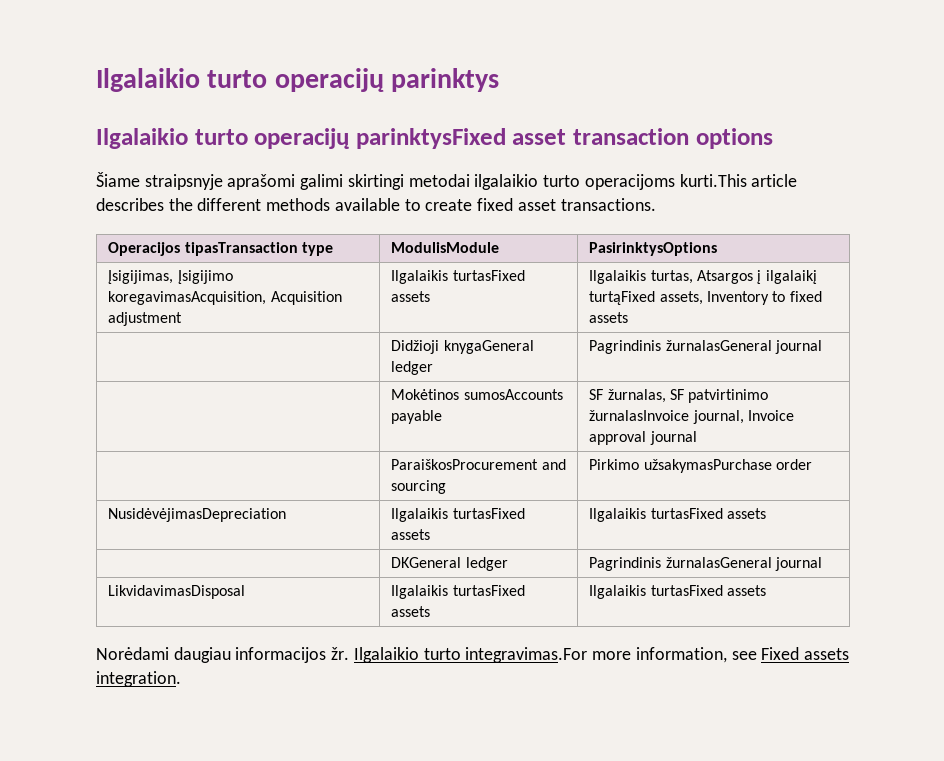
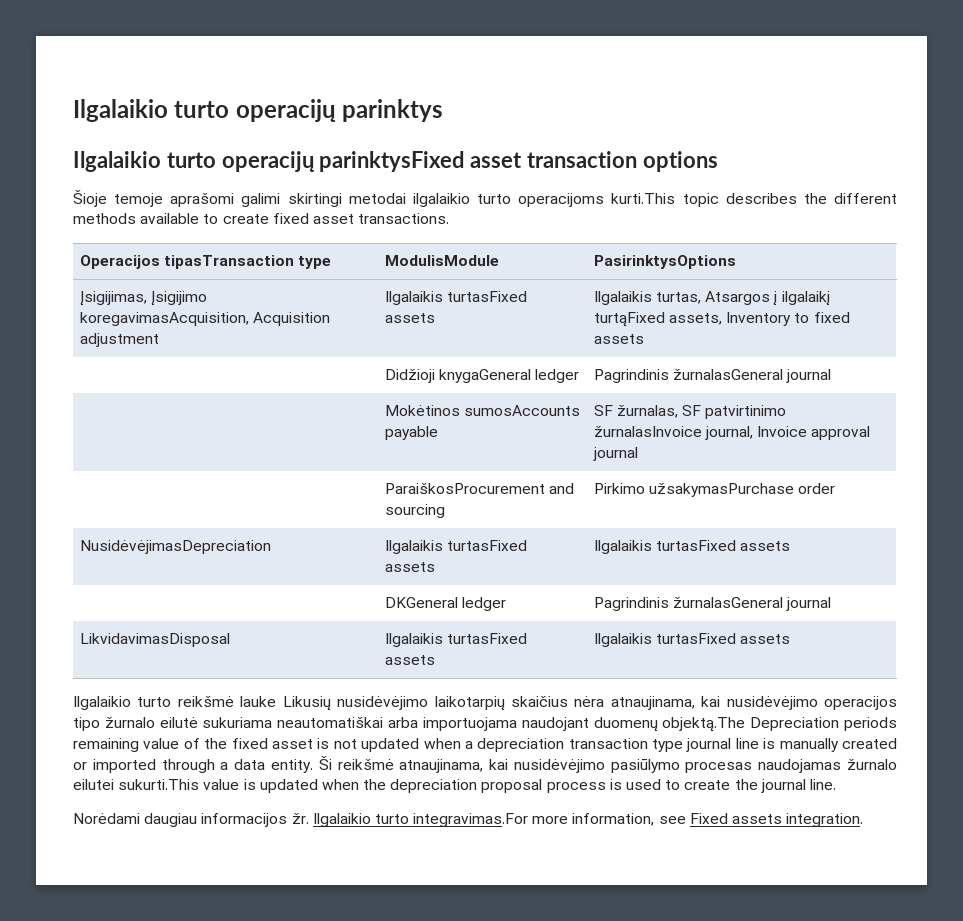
- Šiame straipsnyje aprašomi galimi skirtingi metodai ilgalaikio turto operacijoms kurti.This article describes the different methods available to create fixed asset transactions.
+ Šioje temoje aprašomi galimi skirtingi metodai ilgalaikio turto operacijoms kurti.This topic describes the different methods available to create fixed asset transactions.
+ Ilgalaikio turto reikšmė lauke Likusių nusidėvėjimo laikotarpių skaičius nėra atnaujinama, kai nusidėvėjimo operacijos tipo žurnalo eilutė sukuriama neautomatiškai arba importuojama naudojant duomenų objektą.The Depreciation periods remaining value of the fixed asset is not updated when a depreciation transaction type journal line is manually created or imported through a data entity. Ši reikšmė atnaujinama, kai nusidėvėjimo pasiūlymo procesas naudojamas žurnalo eilutei sukurti.This value is updated when the depreciation proposal process is used to create the journal line.

